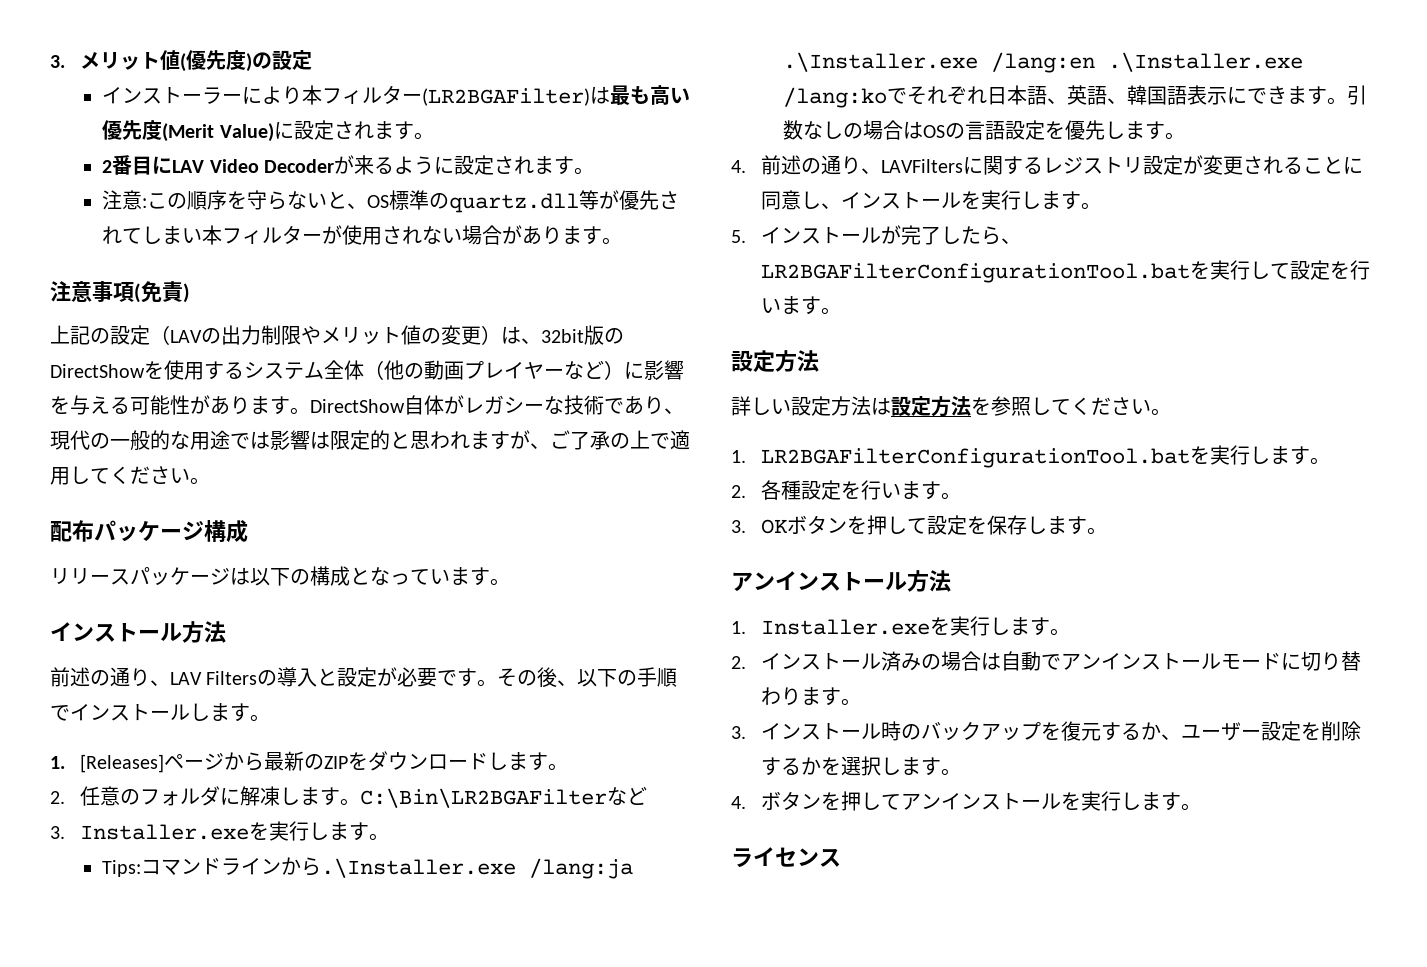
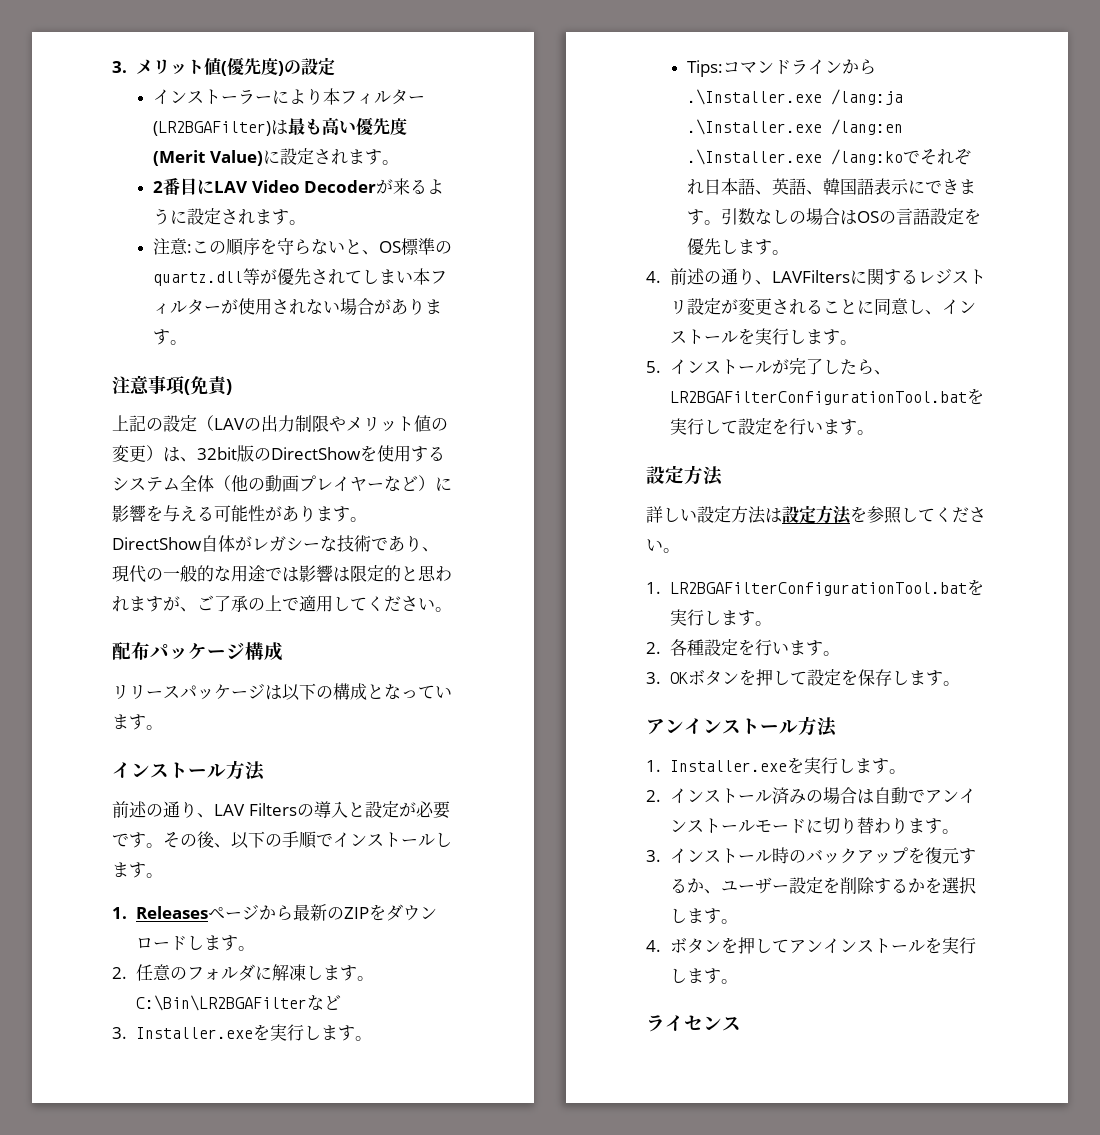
- 1. [Releases]ページから最新のZIPをダウンロードします。
+ 1. Releasesページから最新のZIPをダウンロードします。

